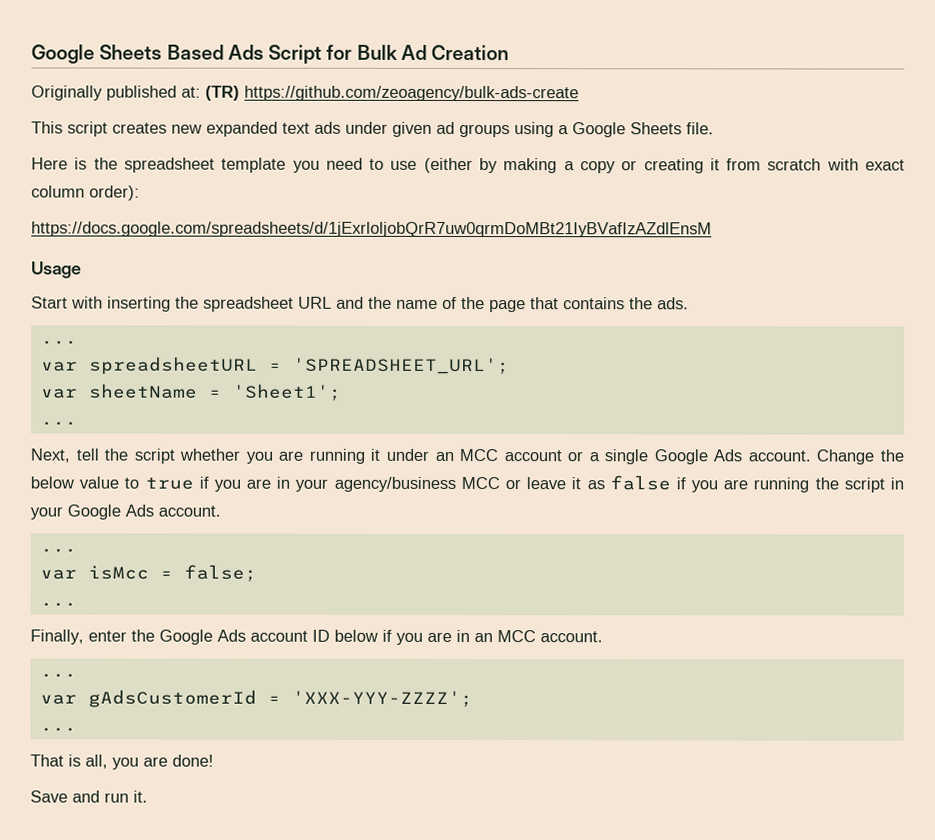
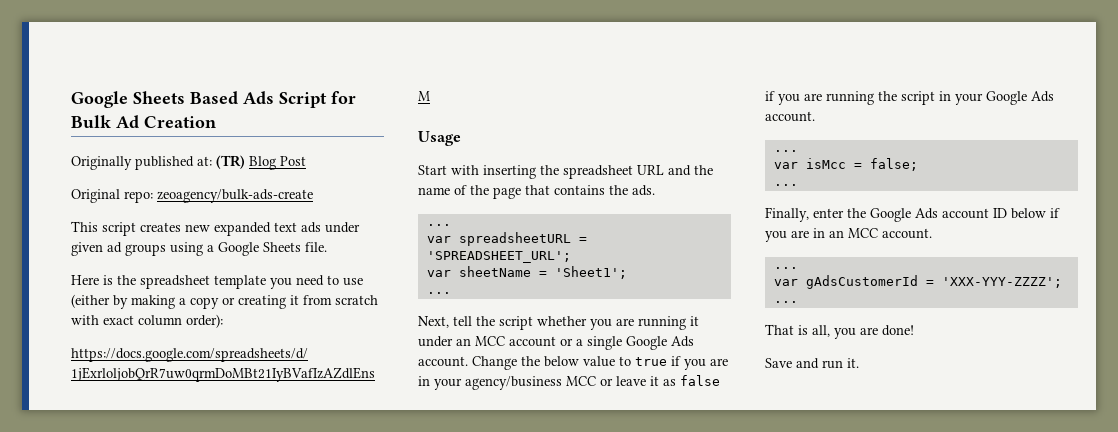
- Originally published at: (TR) https://github.com/zeoagency/bulk-ads-create
+ Originally published at: (TR) Blog Post
+ Original repo: zeoagency/bulk-ads-create

